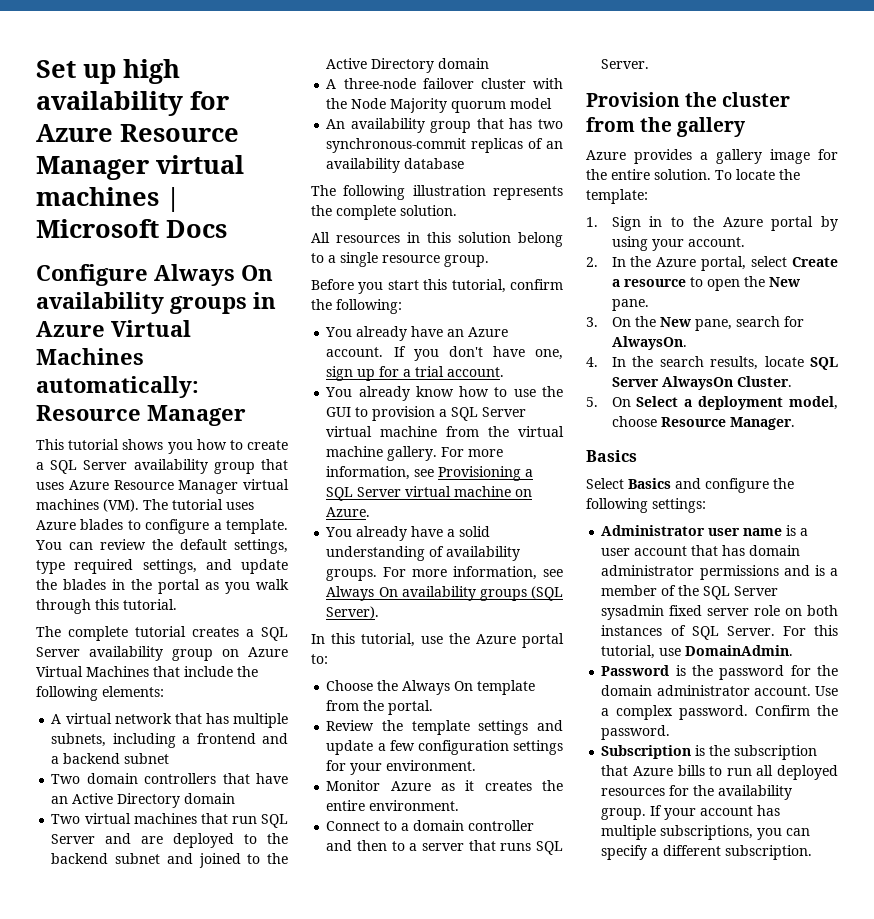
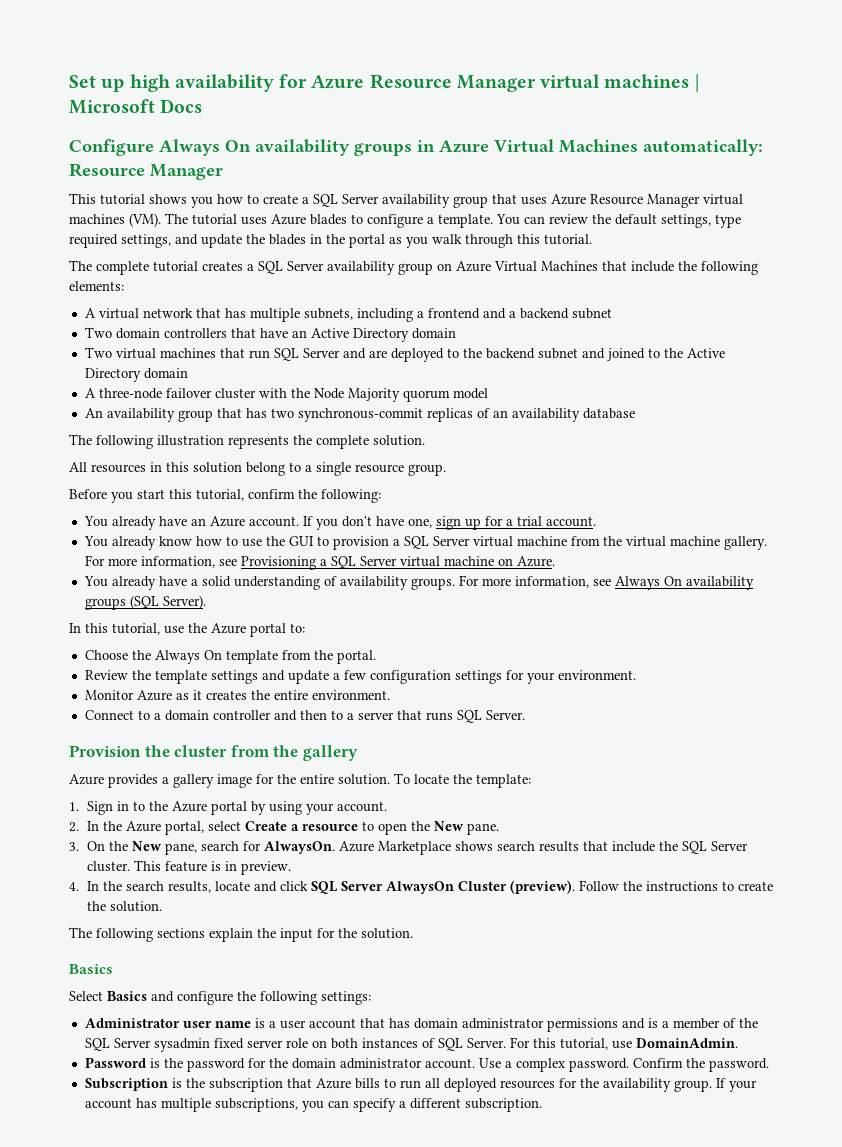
+ Azure Marketplace shows search results that include the SQL Server cluster. This feature is in preview.
- 4. In the search results, locate SQL Server AlwaysOn Cluster.
- 5. On Select a deployment model, choose Resource Manager.
+ 4. In the search results, locate and click SQL Server AlwaysOn Cluster (preview). Follow the instructions to create the solution.
+ The following sections explain the input for the solution.

